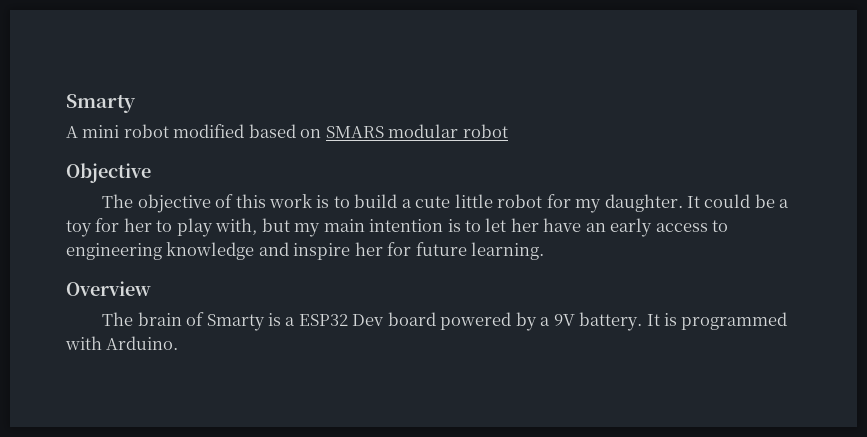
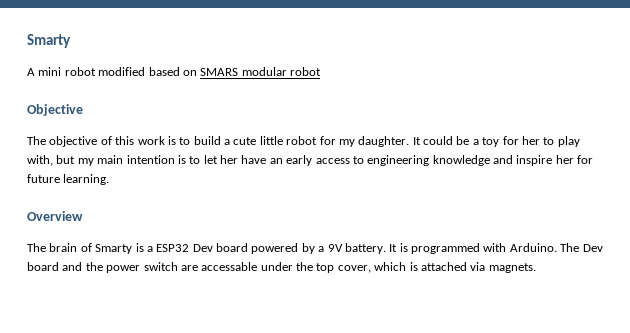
+ The Dev board and the power switch are accessable under the top cover, which is attached via magnets.

